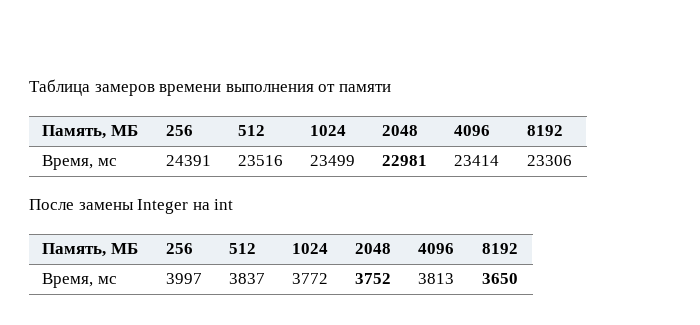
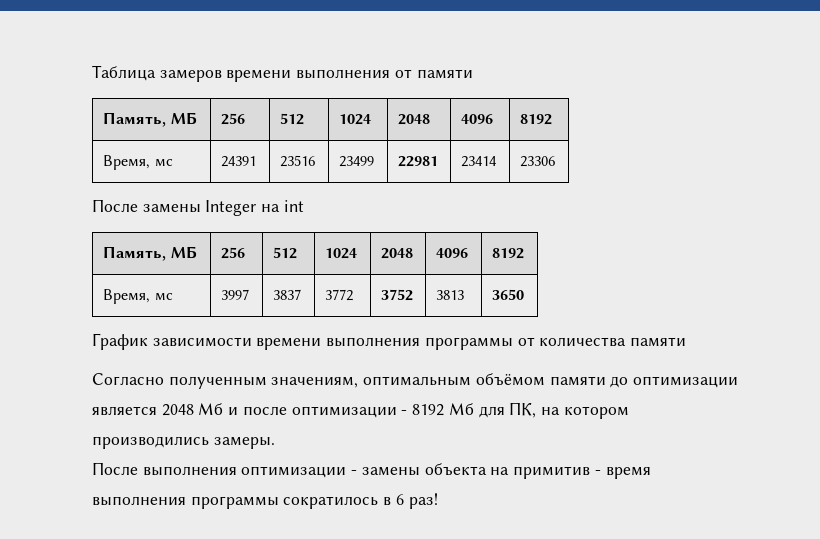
+ График зависимости времени выполнения программы от количества памяти
+ Согласно полученным значениям, оптимальным объёмом памяти до оптимизации является 2048 Мб и после оптимизации - 8192 Мб для ПК, на котором производились замеры.
+ После выполнения оптимизации - замены объекта на примитив - время выполнения программы сократилось в 6 раз!

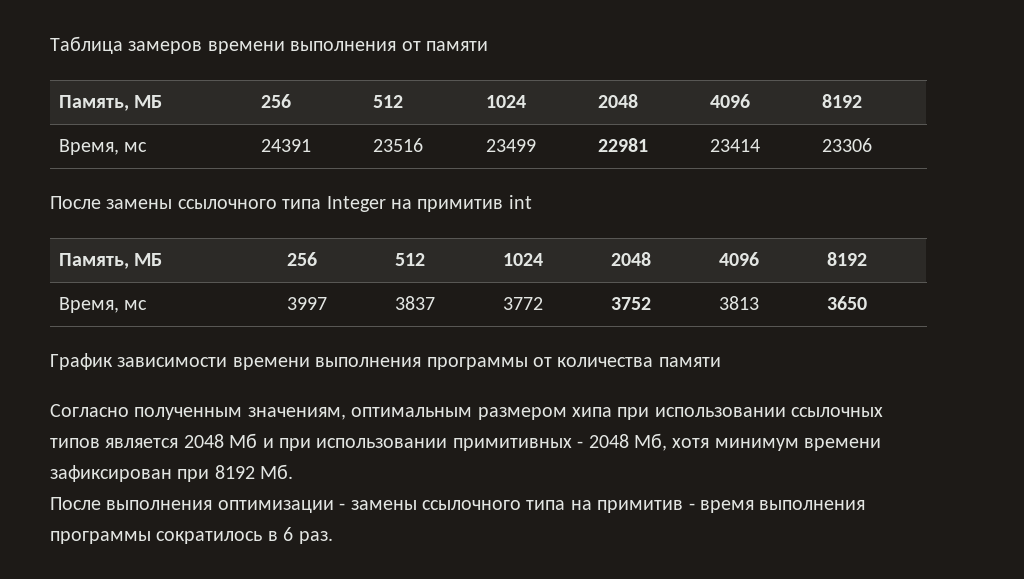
- После замены Integer на int
+ После замены ссылочного типа Integer на примитив int
- Согласно полученным значениям, оптимальным объёмом памяти до оптимизации является 2048 Мб и после оптимизации - 8192 Мб для ПК, на котором производились замеры.
+ Согласно полученным значениям, оптимальным размером хипа при использовании ссылочных типов является 2048 Мб и при использовании примитивных - 2048 Мб, хотя минимум времени зафиксирован при 8192 Мб.
- После выполнения оптимизации - замены объекта на примитив - время выполнения программы сократилось в 6 раз!
+ После выполнения оптимизации - замены ссылочного типа на примитив - время выполнения программы сократилось в 6 раз.

